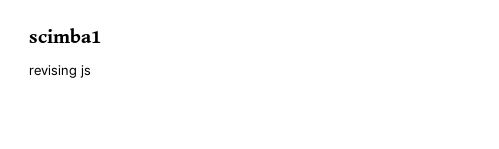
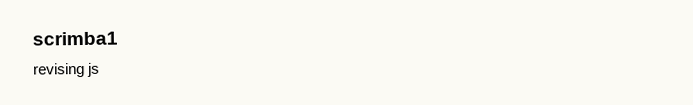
- scimba1
+ scrimba1

